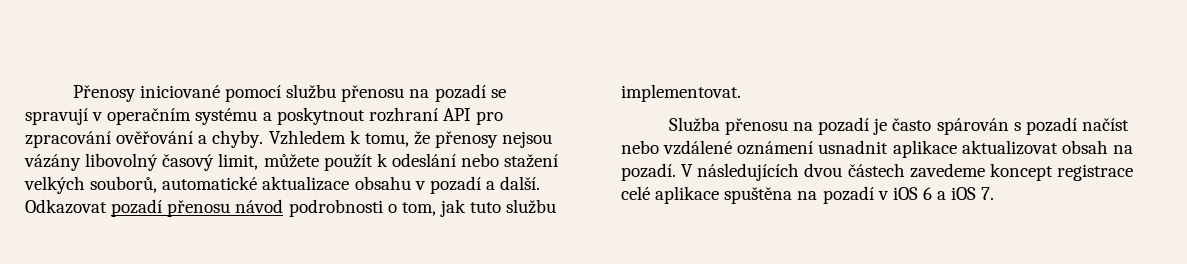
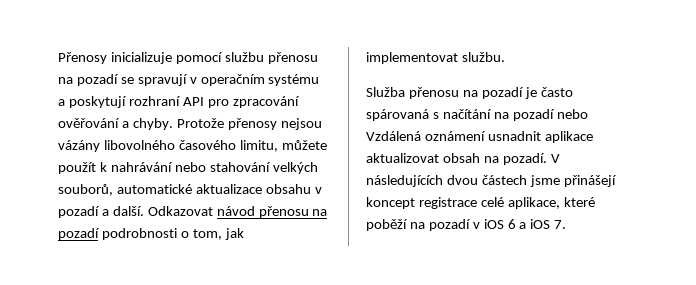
- Přenosy iniciované pomocí službu přenosu na pozadí se spravují v operačním systému a poskytnout rozhraní API pro zpracování ověřování a chyby.
+ Přenosy inicializuje pomocí službu přenosu na pozadí se spravují v operačním systému a poskytují rozhraní API pro zpracování ověřování a chyby.
- Vzhledem k tomu, že přenosy nejsou vázány libovolný časový limit, můžete použít k odeslání nebo stažení velkých souborů, automatické aktualizace obsahu v pozadí a další.
+ Protože přenosy nejsou vázány libovolného časového limitu, můžete použít k nahrávání nebo stahování velkých souborů, automatické aktualizace obsahu v pozadí a další.
- Odkazovat pozadí přenosu návod podrobnosti o tom, jak tuto službu implementovat.
+ Odkazovat návod přenosu na pozadí podrobnosti o tom, jak implementovat službu.
- Služba přenosu na pozadí je často spárován s pozadí načíst nebo vzdálené oznámení usnadnit aplikace aktualizovat obsah na pozadí.
+ Služba přenosu na pozadí je často spárovaná s načítání na pozadí nebo Vzdálená oznámení usnadnit aplikace aktualizovat obsah na pozadí.
- V následujících dvou částech zavedeme koncept registrace celé aplikace spuštěna na pozadí v iOS 6 a iOS 7.
+ V následujících dvou částech jsme přinášejí koncept registrace celé aplikace, které poběží na pozadí v iOS 6 a iOS 7.

